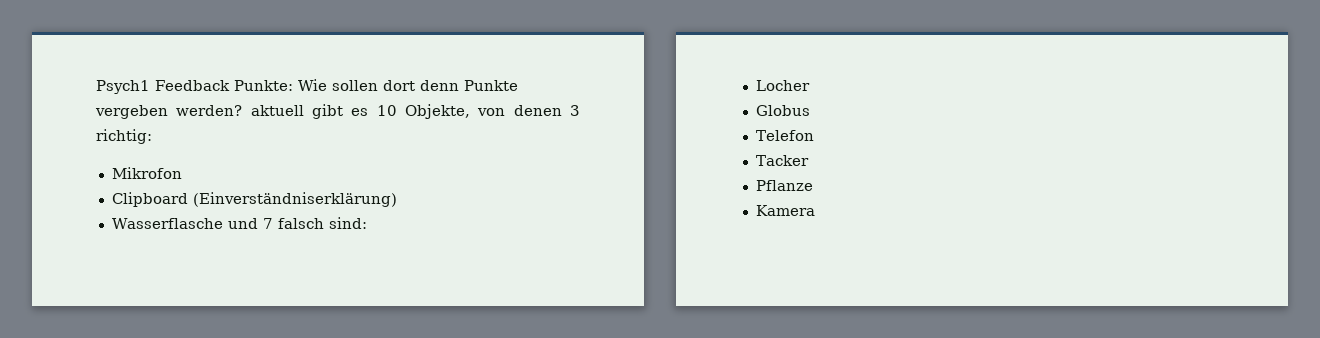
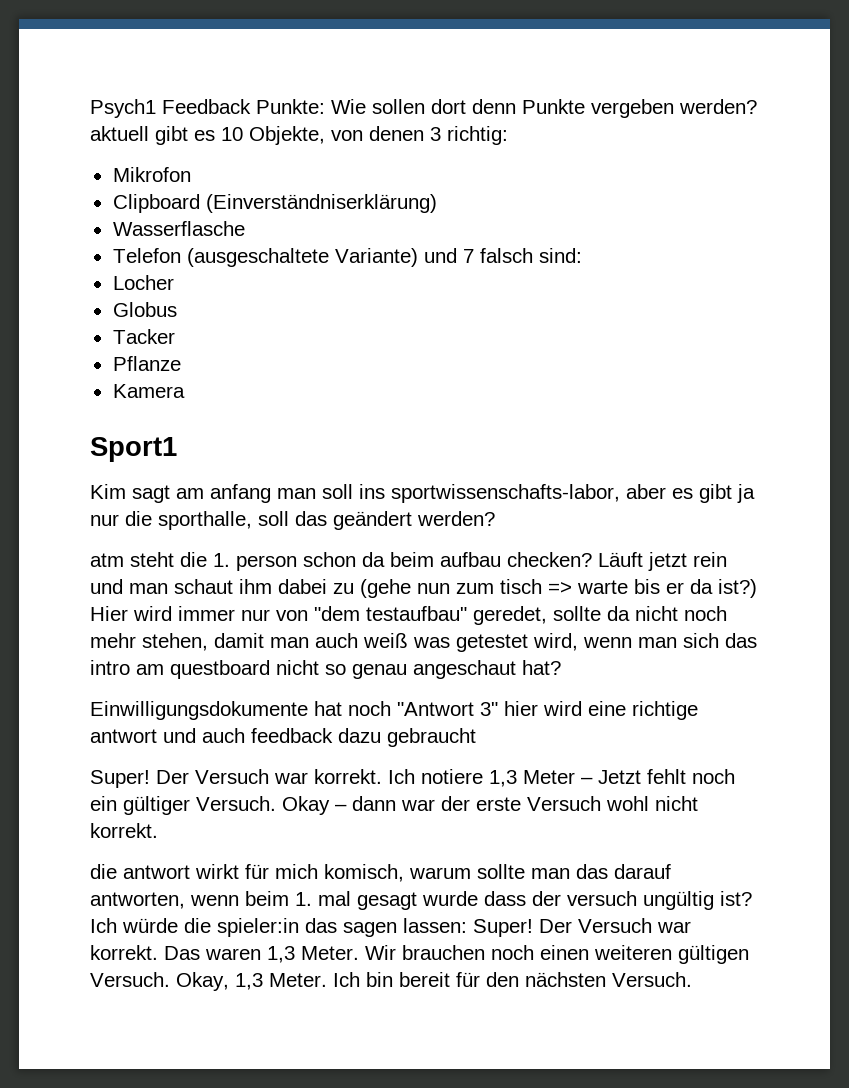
- Wasserflasche und 7 falsch sind:
+ Wasserflasche
+ Telefon (ausgeschaltete Variante) und 7 falsch sind:
- Telefon
+ Sport1
+ Kim sagt am anfang man soll ins sportwissenschafts-labor, aber es gibt ja nur die sporthalle, soll das geändert werden?
+ atm steht die 1. person schon da beim aufbau checken? Läuft jetzt rein und man schaut ihm dabei zu (gehe nun zum tisch => warte bis er da ist?) Hier wird immer nur von "dem testaufbau" geredet, sollte da nicht noch mehr stehen, damit man auch weiß was getestet wird, wenn man sich das intro am questboard nicht so genau angeschaut hat?
+ Einwilligungsdokumente hat noch "Antwort 3" hier wird eine richtige antwort und auch feedback dazu gebraucht
+ Super! Der Versuch war korrekt. Ich notiere 1,3 Meter – Jetzt fehlt noch ein gültiger Versuch. Okay – dann war der erste Versuch wohl nicht korrekt.
+ die antwort wirkt für mich komisch, warum sollte man das darauf antworten, wenn beim 1. mal gesagt wurde dass der versuch ungültig ist? Ich würde die spieler:in das sagen lassen: Super! Der Versuch war korrekt. Das waren 1,3 Meter. Wir brauchen noch einen weiteren gültigen Versuch. Okay, 1,3 Meter. Ich bin bereit für den nächsten Versuch.

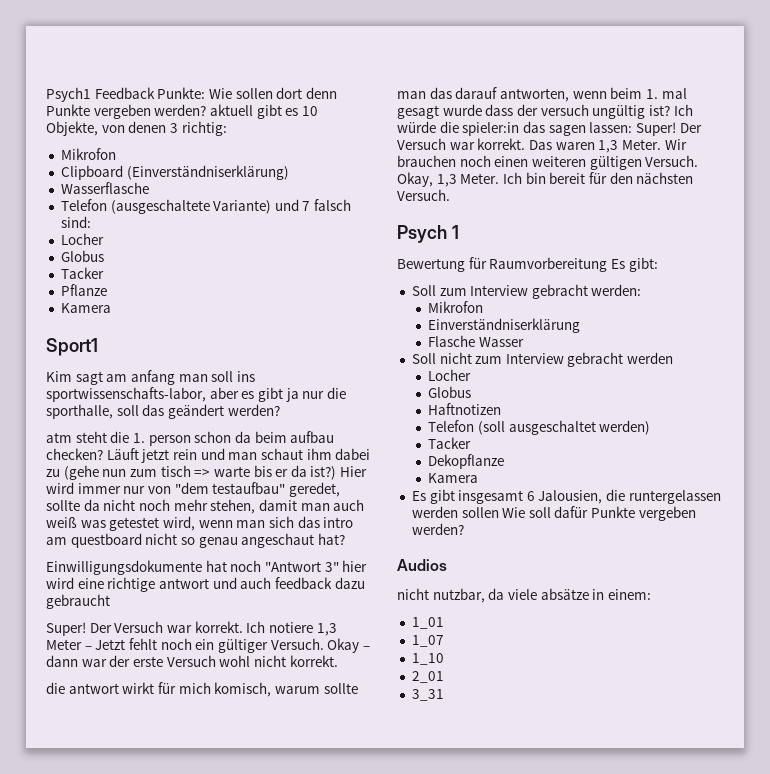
+ Psych 1
+ Bewertung für Raumvorbereitung Es gibt:
+ Soll zum Interview gebracht werden:
+ Mikrofon
+ Einverständniserklärung
+ Flasche Wasser
+ Soll nicht zum Interview gebracht werden
+ Locher
+ Globus
+ Haftnotizen
+ Telefon (soll ausgeschaltet werden)
+ Tacker
+ Dekopflanze
+ Kamera
+ Es gibt insgesamt 6 Jalousien, die runtergelassen werden sollen Wie soll dafür Punkte vergeben werden?
+ Audios
+ nicht nutzbar, da viele absätze in einem:
+ 1_01
+ 1_07
+ 1_10
+ 2_01
+ 3_31

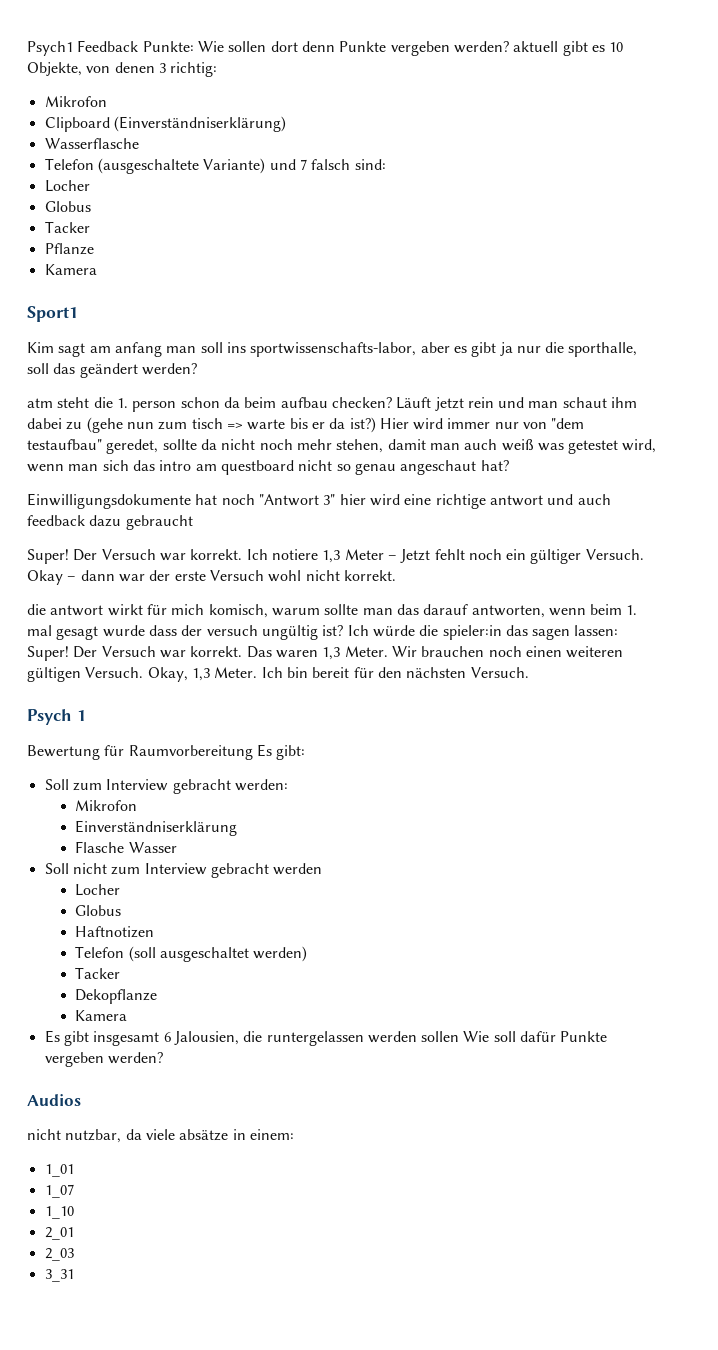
+ 2_03

